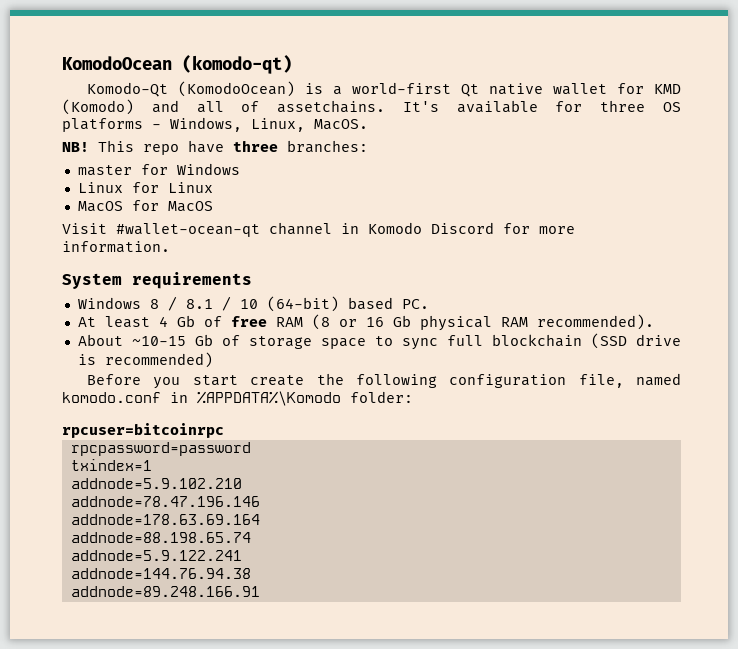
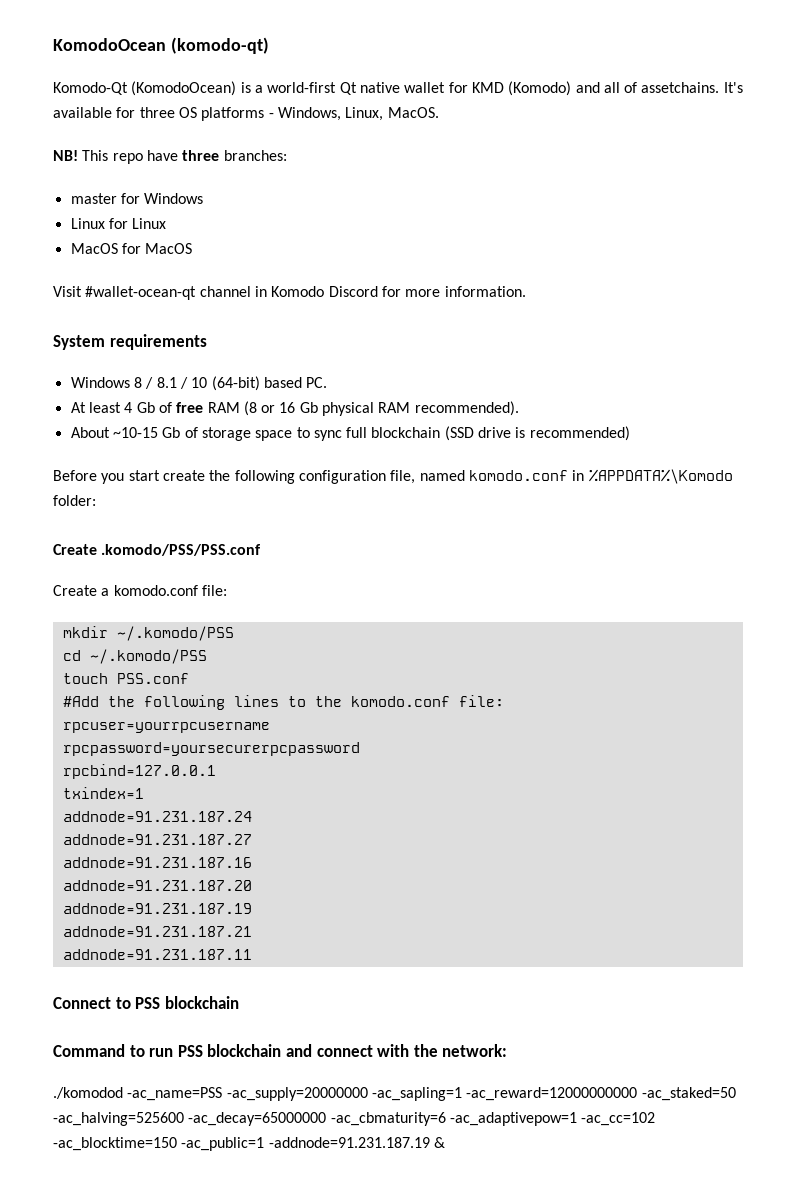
- rpcuser=bitcoinrpc
- rpcpassword=password
+ Create .komodo/PSS/PSS.conf
+ Create a komodo.conf file:
+ mkdir ~/.komodo/PSS
+ cd ~/.komodo/PSS
+ touch PSS.conf
+ #Add the following lines to the komodo.conf file:
+ rpcuser=yourrpcusername
+ rpcpassword=yoursecurerpcpassword
+ rpcbind=127.0.0.1
  txindex=1
- addnode=5.9.102.210
- addnode=78.47.196.146
- addnode=178.63.69.164
- addnode=88.198.65.74
- addnode=5.9.122.241
- addnode=144.76.94.38
- addnode=89.248.166.91
+ addnode=91.231.187.24
+ addnode=91.231.187.27
+ addnode=91.231.187.16
+ addnode=91.231.187.20
+ addnode=91.231.187.19
+ addnode=91.231.187.21
+ addnode=91.231.187.11
+ Connect to PSS blockchain
+ Command to run PSS blockchain and connect with the network:
+ ./komodod -ac_name=PSS -ac_supply=20000000 -ac_sapling=1 -ac_reward=12000000000 -ac_staked=50 -ac_halving=525600 -ac_decay=65000000 -ac_cbmaturity=6 -ac_adaptivepow=1 -ac_cc=102 -ac_blocktime=150 -ac_public=1 -addnode=91.231.187.19 &

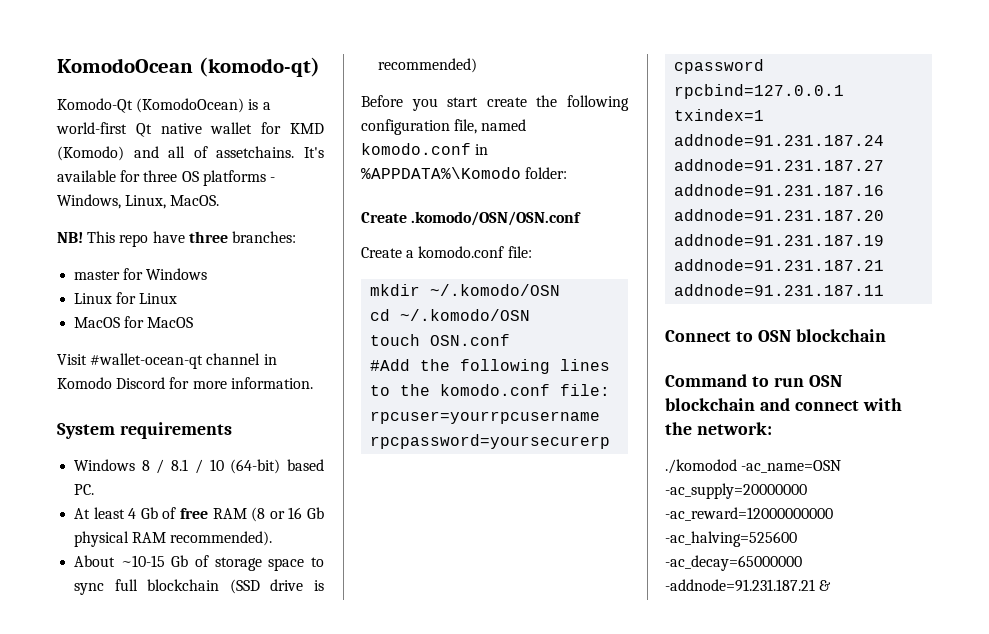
- Create .komodo/PSS/PSS.conf
+ Create .komodo/OSN/OSN.conf
- mkdir ~/.komodo/PSS
+ mkdir ~/.komodo/OSN
- cd ~/.komodo/PSS
+ cd ~/.komodo/OSN
- touch PSS.conf
+ touch OSN.conf
- Connect to PSS blockchain
+ Connect to OSN blockchain
- Command to run PSS blockchain and connect with the network:
+ Command to run OSN blockchain and connect with the network:
- ./komodod -ac_name=PSS -ac_supply=20000000 -ac_sapling=1 -ac_reward=12000000000 -ac_staked=50 -ac_halving=525600 -ac_decay=65000000 -ac_cbmaturity=6 -ac_adaptivepow=1 -ac_cc=102 -ac_blocktime=150 -ac_public=1 -addnode=91.231.187.19 &
+ ./komodod -ac_name=OSN -ac_supply=20000000 -ac_reward=12000000000 -ac_halving=525600 -ac_decay=65000000 -addnode=91.231.187.21 &

